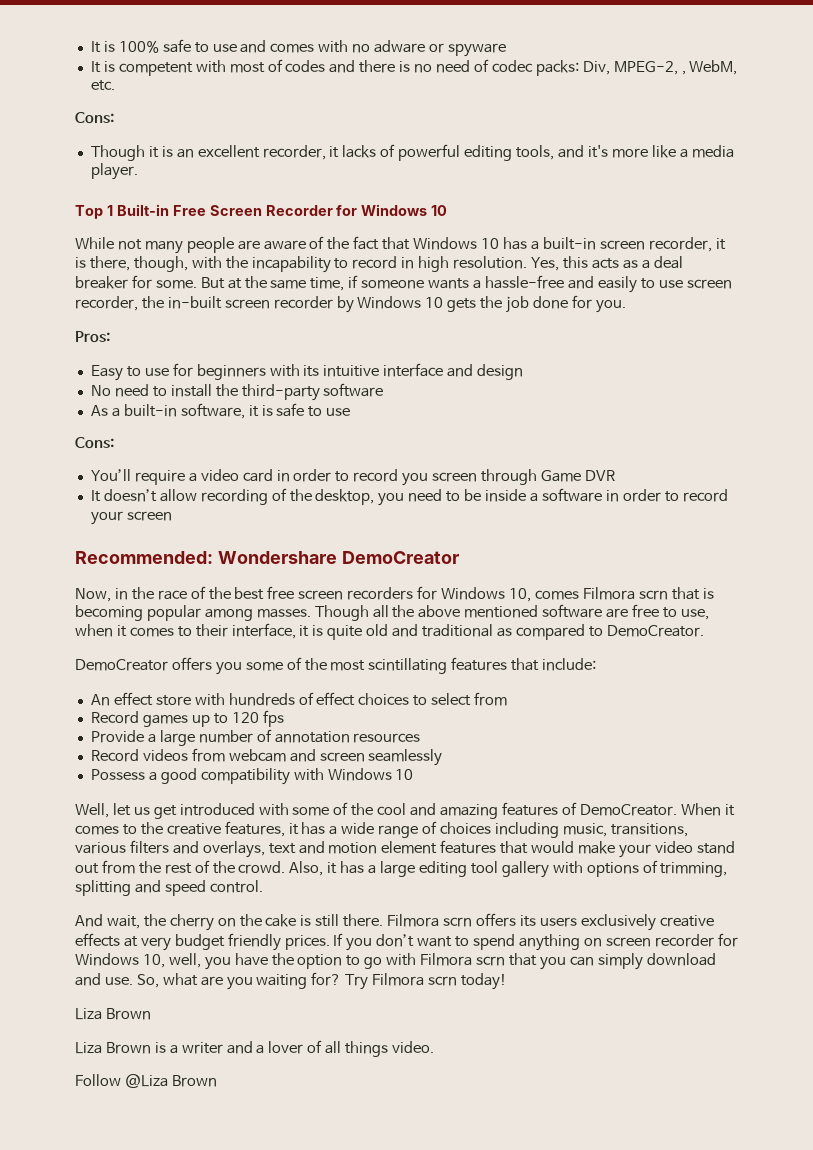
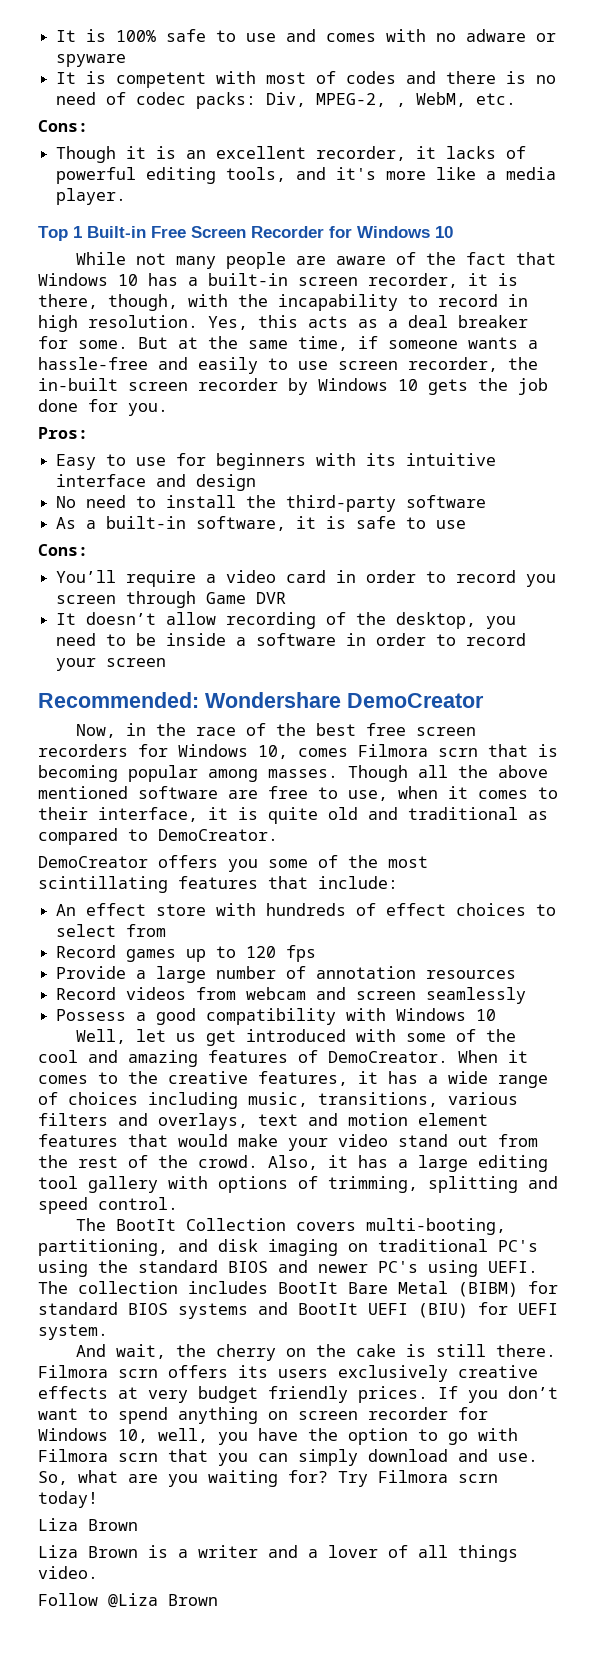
+ The BootIt Collection covers multi-booting, partitioning, and disk imaging on traditional PC's using the standard BIOS and newer PC's using UEFI. The collection includes BootIt Bare Metal (BIBM) for standard BIOS systems and BootIt UEFI (BIU) for UEFI system.

